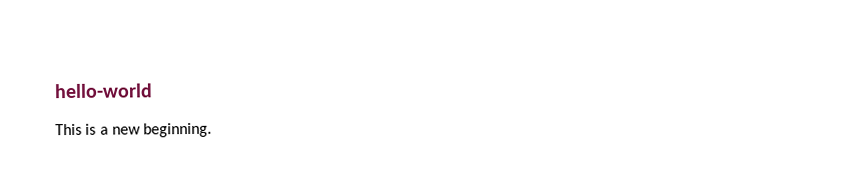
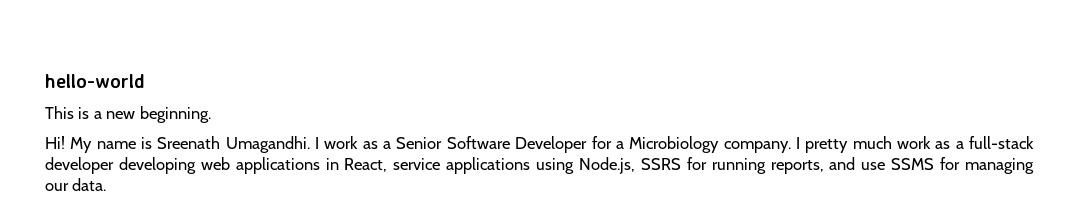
+ Hi! My name is Sreenath Umagandhi. I work as a Senior Software Developer for a Microbiology company. I pretty much work as a full-stack developer developing web applications in React, service applications using Node.js, SSRS for running reports, and use SSMS for managing our data.

